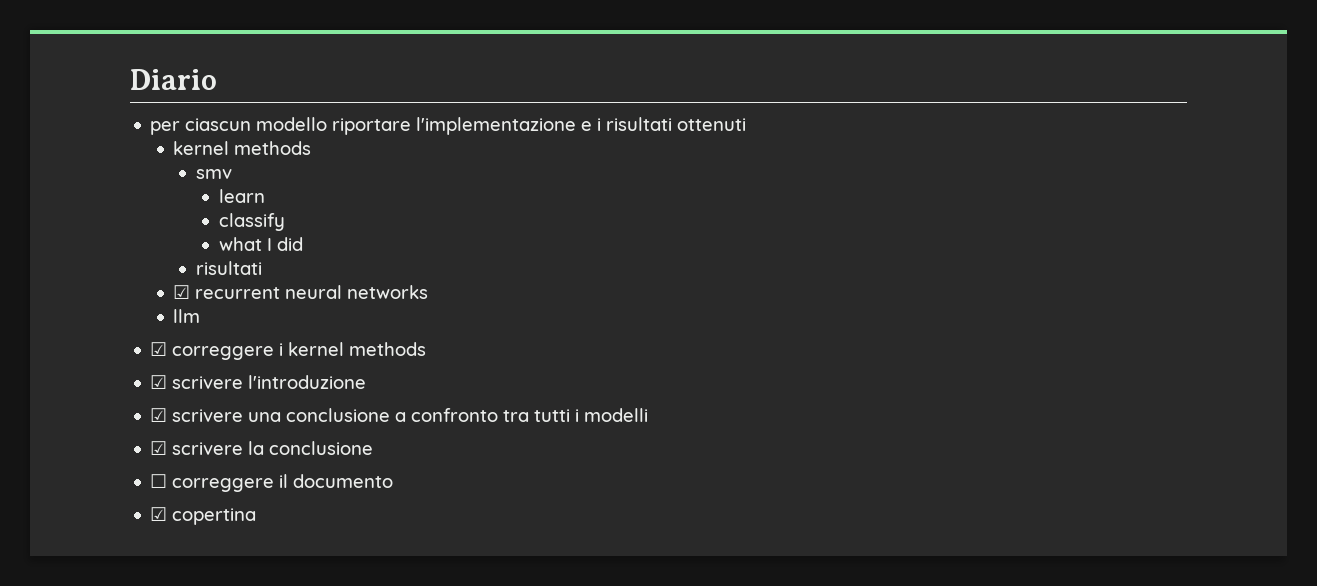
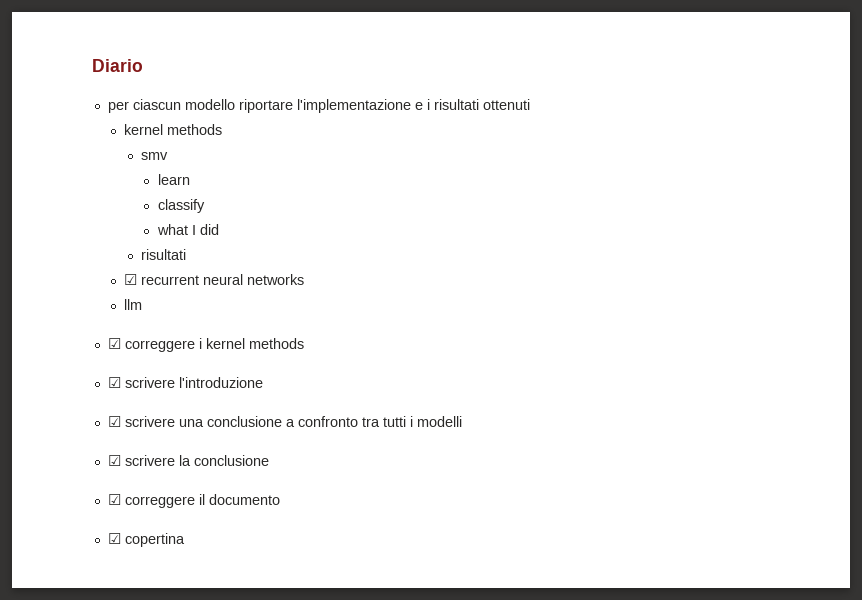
- ☐ correggere il documento
+ ☑ correggere il documento

